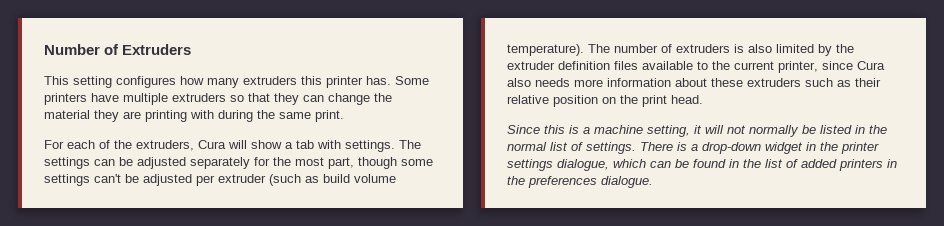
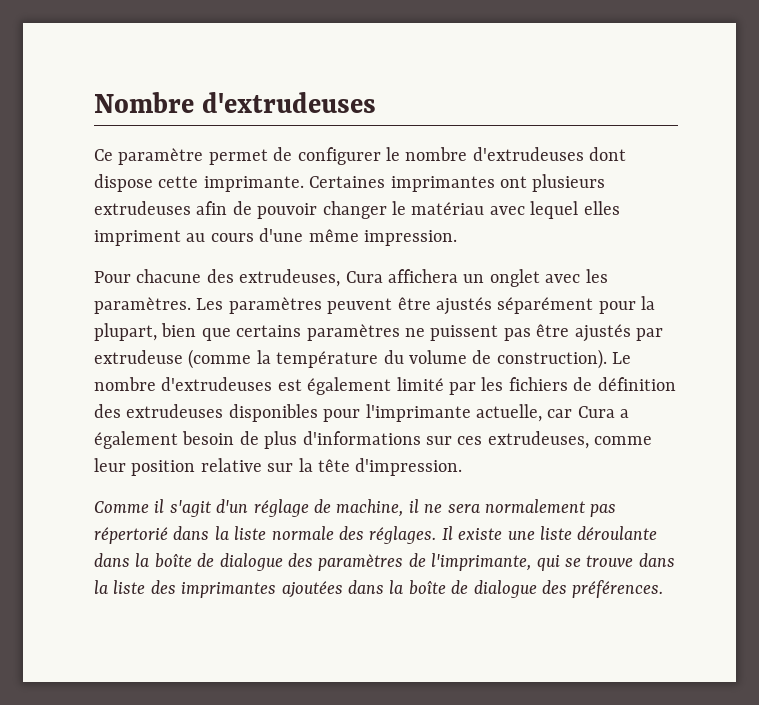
- Number of Extruders
- This setting configures how many extruders this printer has. Some printers have multiple extruders so that they can change the material they are printing with during the same print.
- For each of the extruders, Cura will show a tab with settings. The settings can be adjusted separately for the most part, though some settings can't be adjusted per extruder (such as build volume temperature). The number of extruders is also limited by the extruder definition files available to the current printer, since Cura also needs more information about these extruders such as their relative position on the print head.
- Since this is a machine setting, it will not normally be listed in the normal list of settings. There is a drop-down widget in the printer settings dialogue, which can be found in the list of added printers in the preferences dialogue.
+ Nombre d'extrudeuses
+ Ce paramètre permet de configurer le nombre d'extrudeuses dont dispose cette imprimante. Certaines imprimantes ont plusieurs extrudeuses afin de pouvoir changer le matériau avec lequel elles impriment au cours d'une même impression.
+ Pour chacune des extrudeuses, Cura affichera un onglet avec les paramètres. Les paramètres peuvent être ajustés séparément pour la plupart, bien que certains paramètres ne puissent pas être ajustés par extrudeuse (comme la température du volume de construction). Le nombre d'extrudeuses est également limité par les fichiers de définition des extrudeuses disponibles pour l'imprimante actuelle, car Cura a également besoin de plus d'informations sur ces extrudeuses, comme leur position relative sur la tête d'impression.
+ Comme il s'agit d'un réglage de machine, il ne sera normalement pas répertorié dans la liste normale des réglages. Il existe une liste déroulante dans la boîte de dialogue des paramètres de l'imprimante, qui se trouve dans la liste des imprimantes ajoutées dans la boîte de dialogue des préférences.

